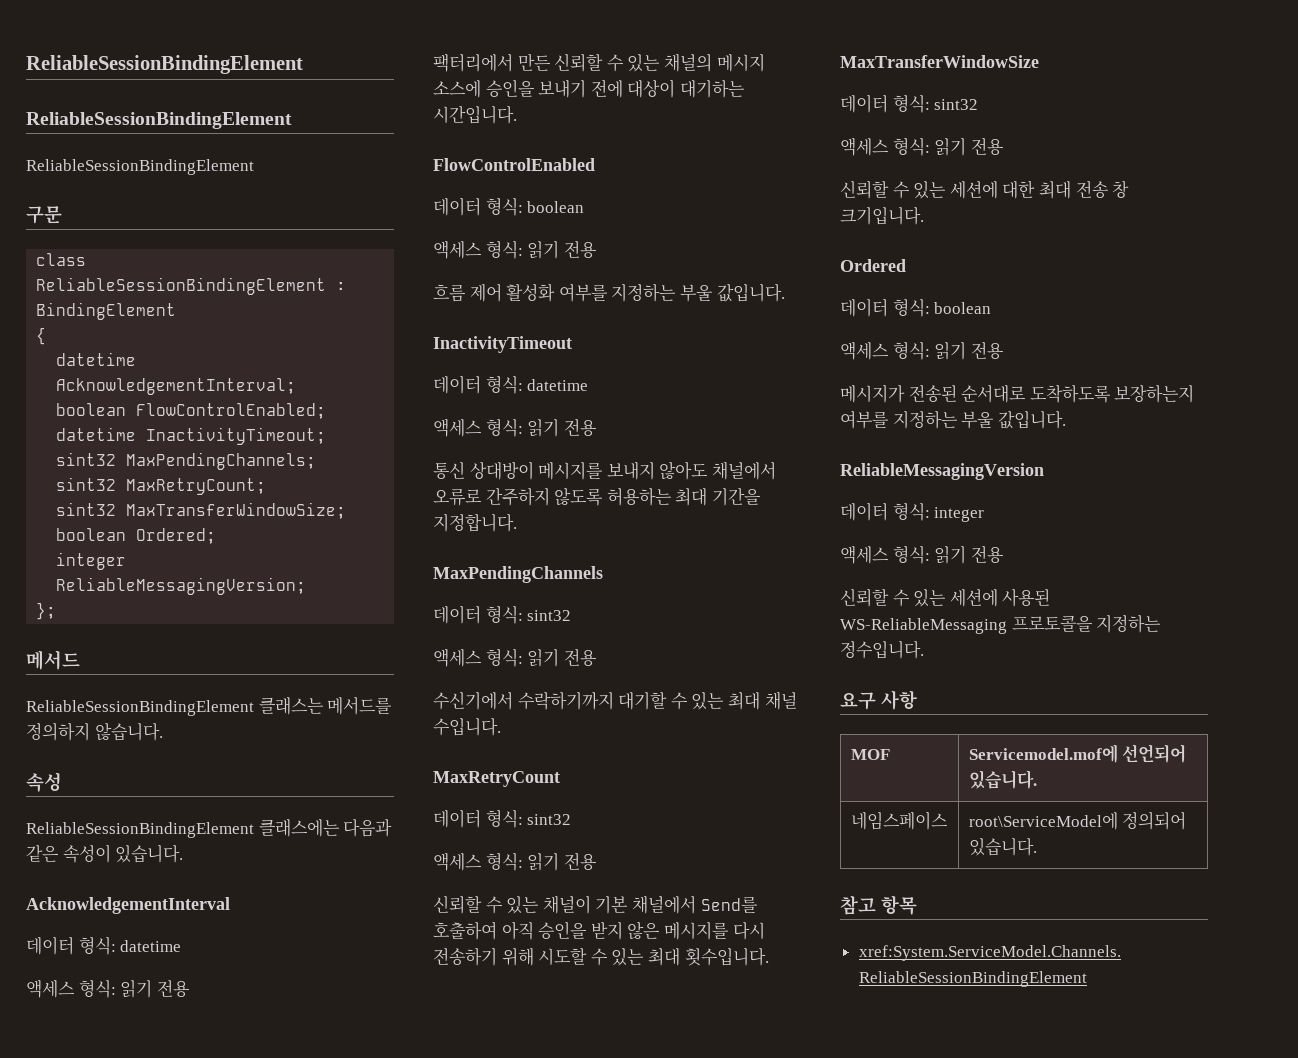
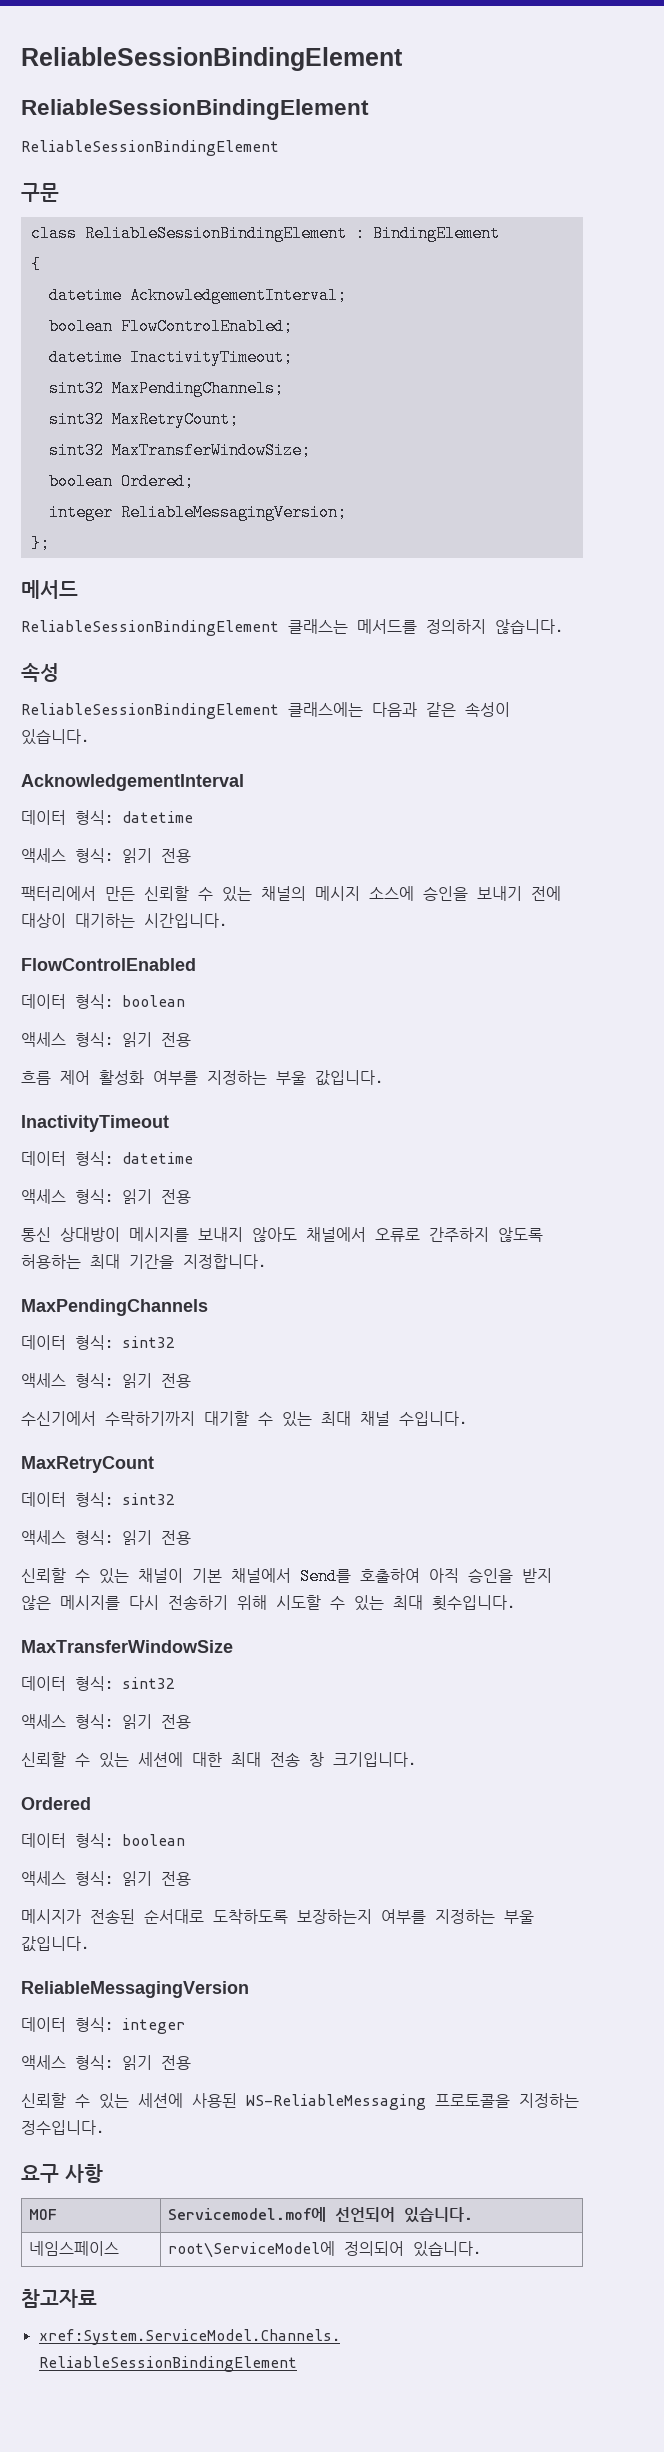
- 참고 항목
+ 참고자료

